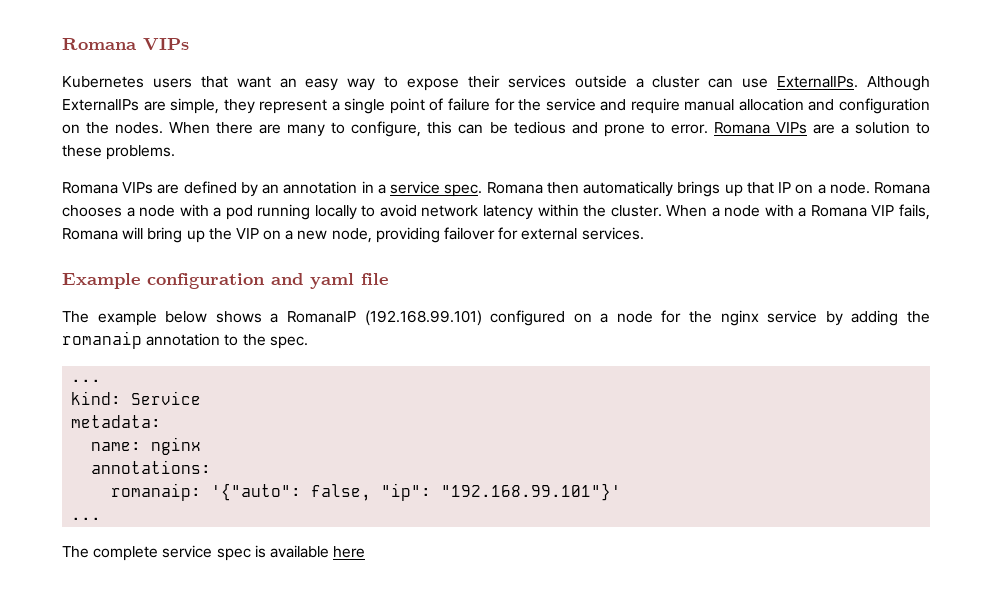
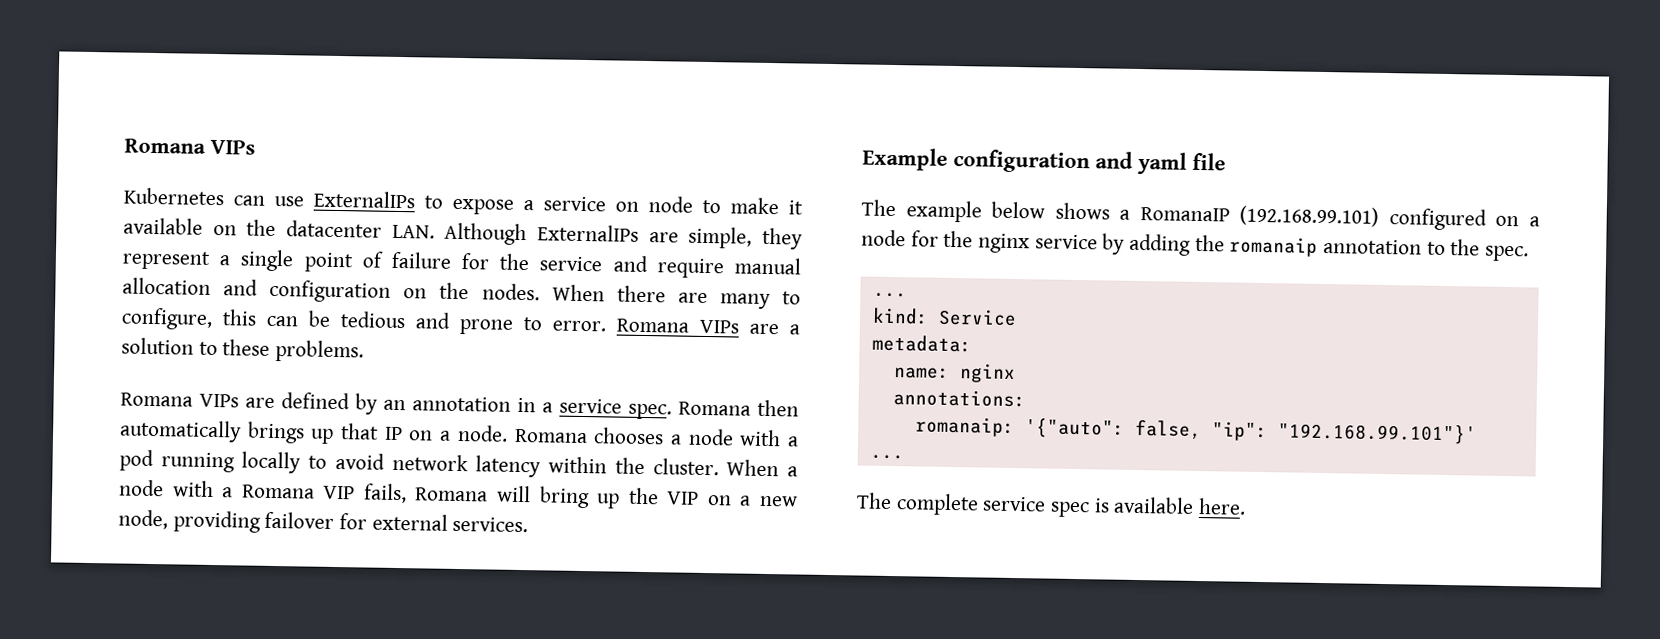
- Kubernetes users that want an easy way to expose their services outside a cluster can use ExternalIPs. Although ExternalIPs are simple, they represent a single point of failure for the service and require manual allocation and configuration on the nodes.
+ Kubernetes can use ExternalIPs to expose a service on node to make it available on the datacenter LAN. Although ExternalIPs are simple, they represent a single point of failure for the service and require manual allocation and configuration on the nodes.
- The complete service spec is available here
+ The complete service spec is available here.

